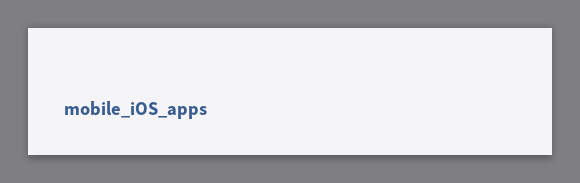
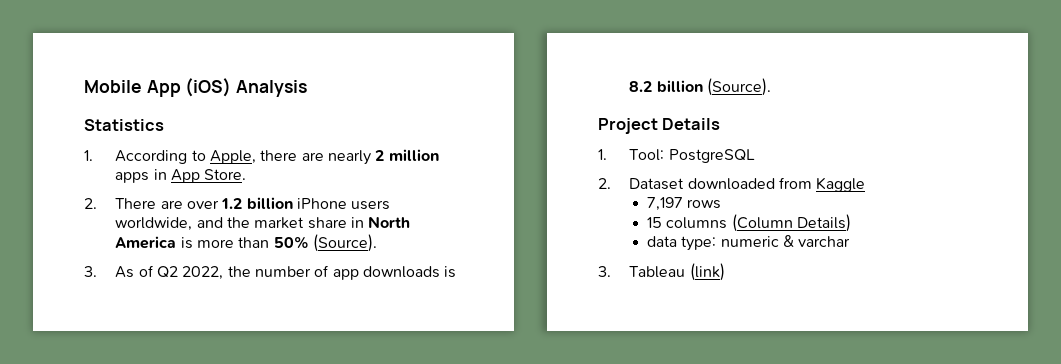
- mobile_iOS_apps
+ Mobile App (iOS) Analysis
+ Statistics
+ 1. According to Apple, there are nearly 2 million apps in App Store.
+ 2. There are over 1.2 billion iPhone users worldwide, and the market share in North America is more than 50% (Source).
+ 3. As of Q2 2022, the number of app downloads is 8.2 billion (Source).
+ Project Details
+ 1. Tool: PostgreSQL
+ 2. Dataset downloaded from Kaggle
+ 7,197 rows
+ 15 columns (Column Details)
+ data type: numeric & varchar
+ 3. Tableau (link)

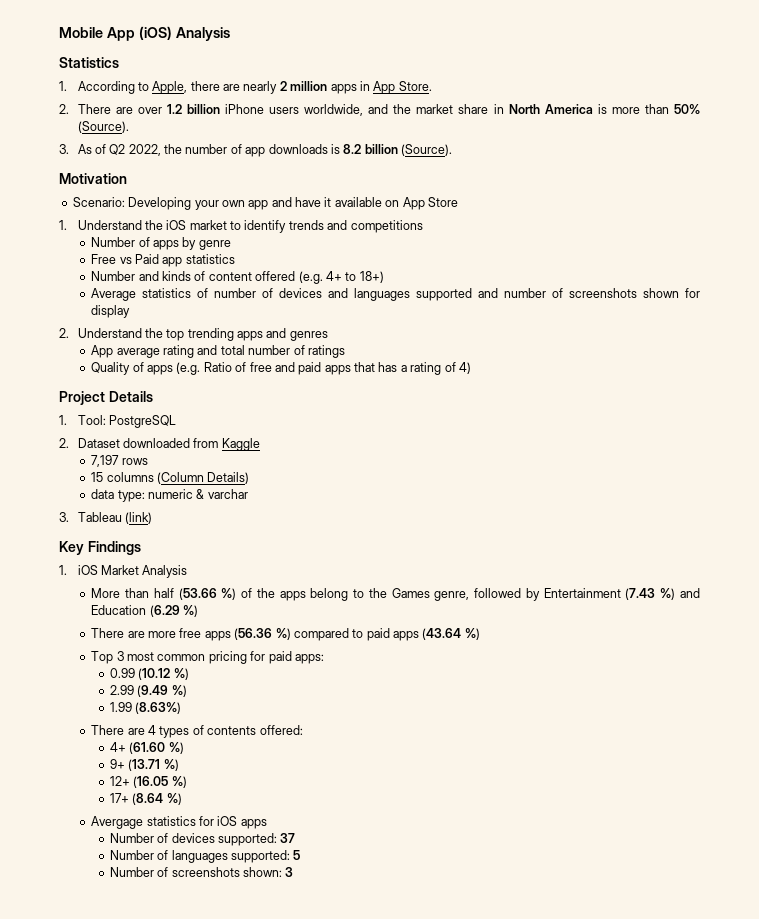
+ Motivation
+ Scenario: Developing your own app and have it available on App Store
+ 1. Understand the iOS market to identify trends and competitions
+ Number of apps by genre
+ Free vs Paid app statistics
+ Number and kinds of content offered (e.g. 4+ to 18+)
+ Average statistics of number of devices and languages supported and number of screenshots shown for display
+ 2. Understand the top trending apps and genres
+ App average rating and total number of ratings
+ Quality of apps (e.g. Ratio of free and paid apps that has a rating of 4)
+ Key Findings
+ 1. iOS Market Analysis
+ More than half (53.66 %) of the apps belong to the Games genre, followed by Entertainment (7.43 %) and Education (6.29 %)
+ There are more free apps (56.36 %) compared to paid apps (43.64 %)
+ Top 3 most common pricing for paid apps:
+ 0.99 (10.12 %)
+ 2.99 (9.49 %)
+ 1.99 (8.63%)
+ There are 4 types of contents offered:
+ 4+ (61.60 %)
+ 9+ (13.71 %)
+ 12+ (16.05 %)
+ 17+ (8.64 %)
+ Avergage statistics for iOS apps
+ Number of devices supported: 37
+ Number of languages supported: 5
+ Number of screenshots shown: 3

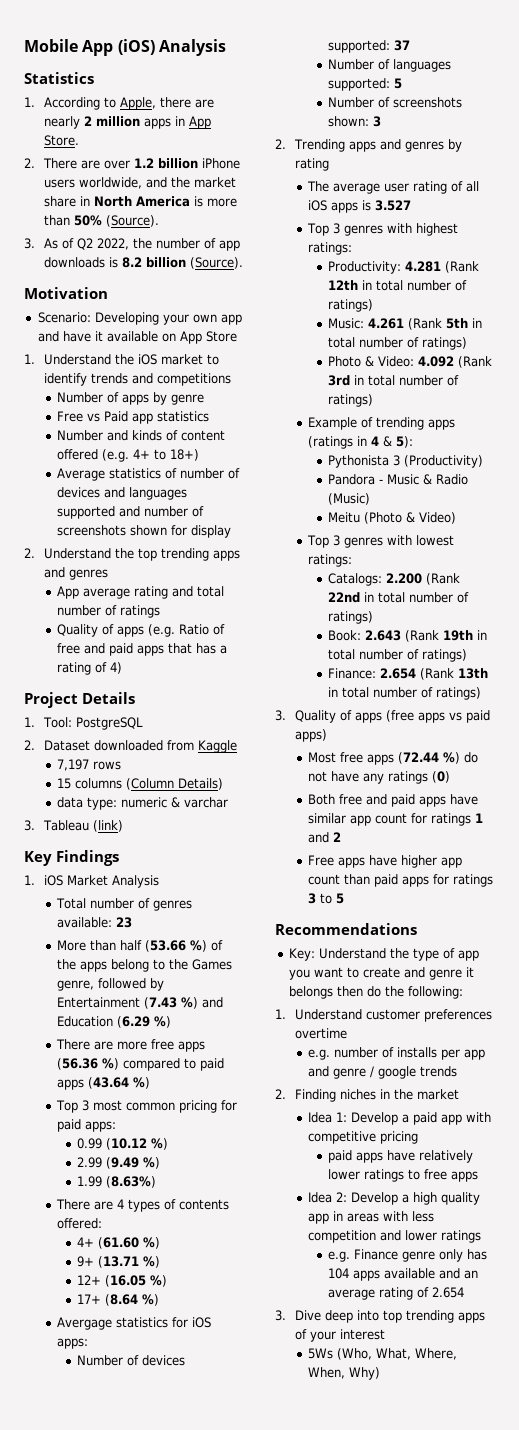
+ Total number of genres available: 23
- Avergage statistics for iOS apps
+ Avergage statistics for iOS apps:
+ 2. Trending apps and genres by rating
+ The average user rating of all iOS apps is 3.527
+ Top 3 genres with highest ratings:
+ Productivity: 4.281 (Rank 12th in total number of ratings)
+ Music: 4.261 (Rank 5th in total number of ratings)
+ Photo & Video: 4.092 (Rank 3rd in total number of ratings)
+ Example of trending apps (ratings in 4 & 5):
+ Pythonista 3 (Productivity)
+ Pandora - Music & Radio (Music)
+ Meitu (Photo & Video)
+ Top 3 genres with lowest ratings:
+ Catalogs: 2.200 (Rank 22nd in total number of ratings)
+ Book: 2.643 (Rank 19th in total number of ratings)
+ Finance: 2.654 (Rank 13th in total number of ratings)
+ 3. Quality of apps (free apps vs paid apps)
+ Most free apps (72.44 %) do not have any ratings (0)
+ Both free and paid apps have similar app count for ratings 1 and 2
+ Free apps have higher app count than paid apps for ratings 3 to 5
+ Recommendations
+ Key: Understand the type of app you want to create and genre it belongs then do the following:
+ 1. Understand customer preferences overtime
+ e.g. number of installs per app and genre / google trends
+ 2. Finding niches in the market
+ Idea 1: Develop a paid app with competitive pricing
+ paid apps have relatively lower ratings to free apps
+ Idea 2: Develop a high quality app in areas with less competition and lower ratings
+ e.g. Finance genre only has 104 apps available and an average rating of 2.654
+ 3. Dive deep into top trending apps of your interest
+ 5Ws (Who, What, Where, When, Why)

